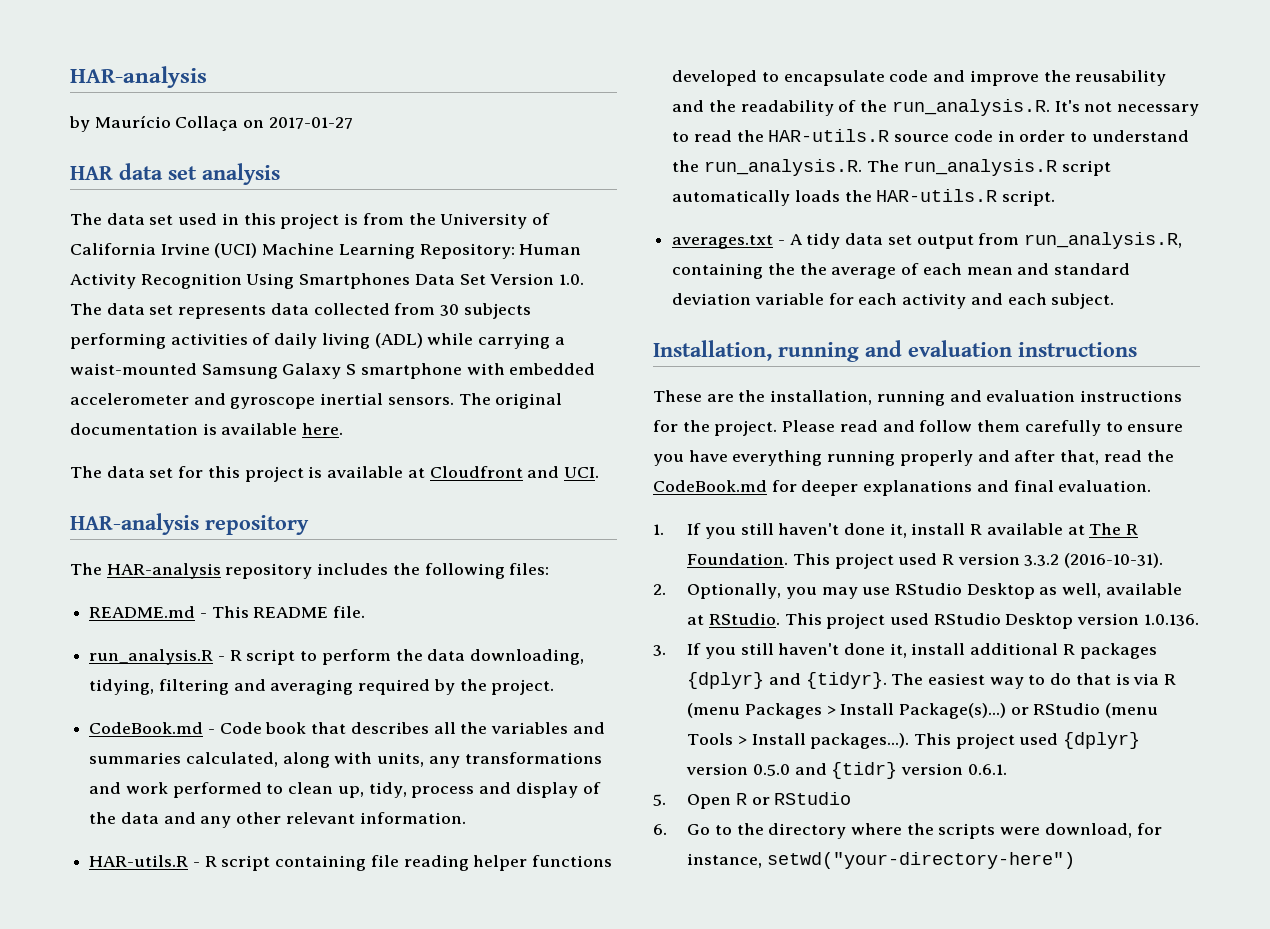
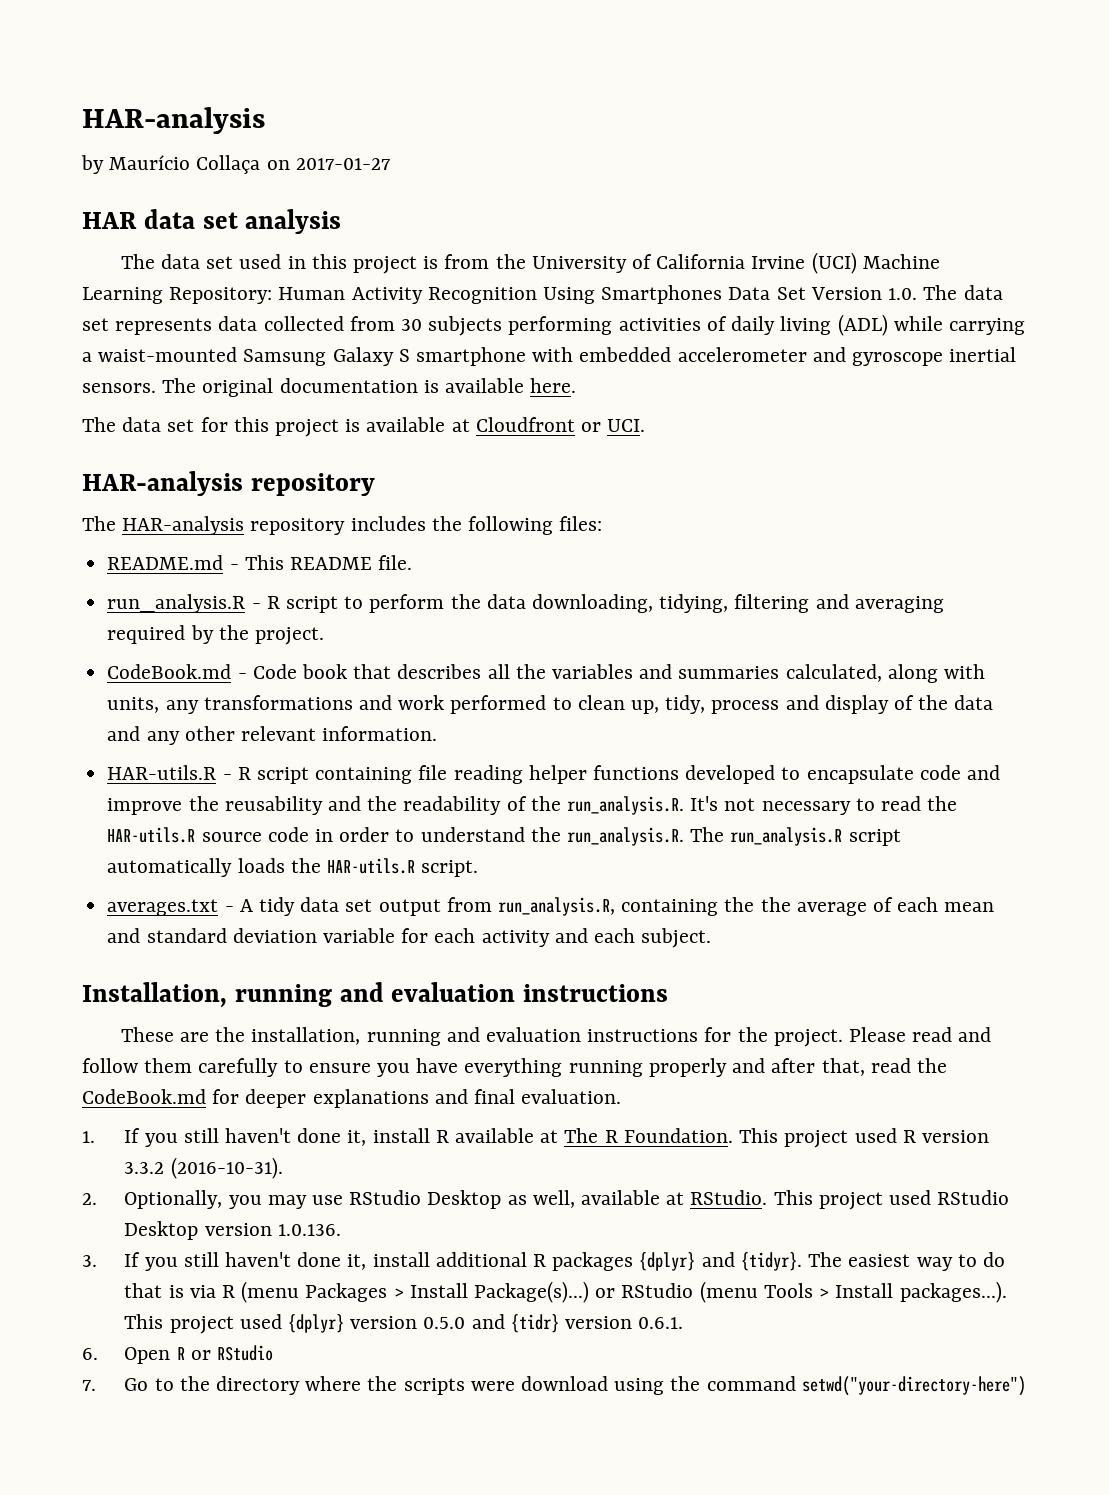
- The data set for this project is available at Cloudfront and UCI.
+ The data set for this project is available at Cloudfront or UCI.
- 5. Open R or RStudio
+ 6. Open R or RStudio
- 6. Go to the directory where the scripts were download, for instance, setwd("your-directory-here")
+ 7. Go to the directory where the scripts were download using the command setwd("your-directory-here")

